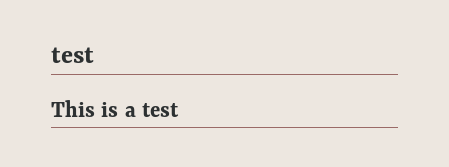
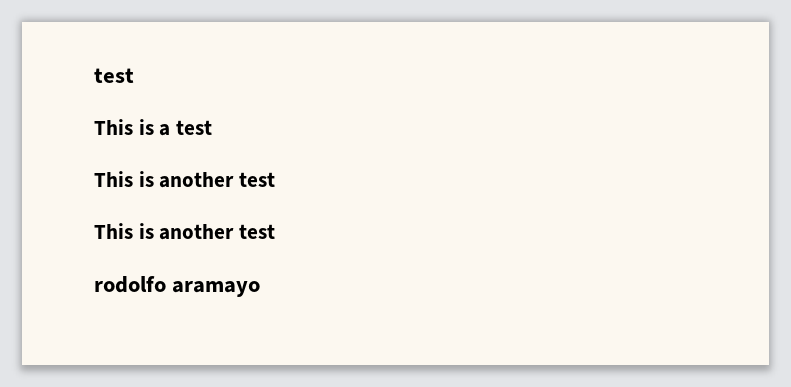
  This is a test
+ This is another test
+ This is another test
+ rodolfo aramayo

